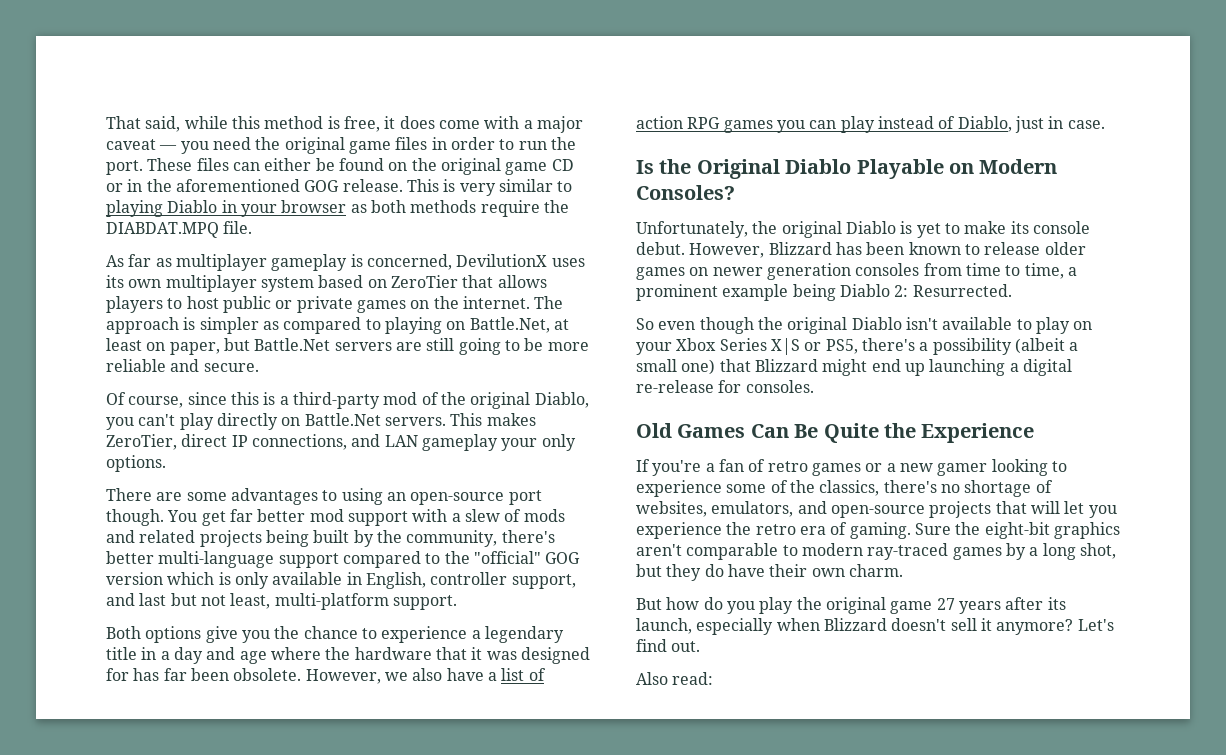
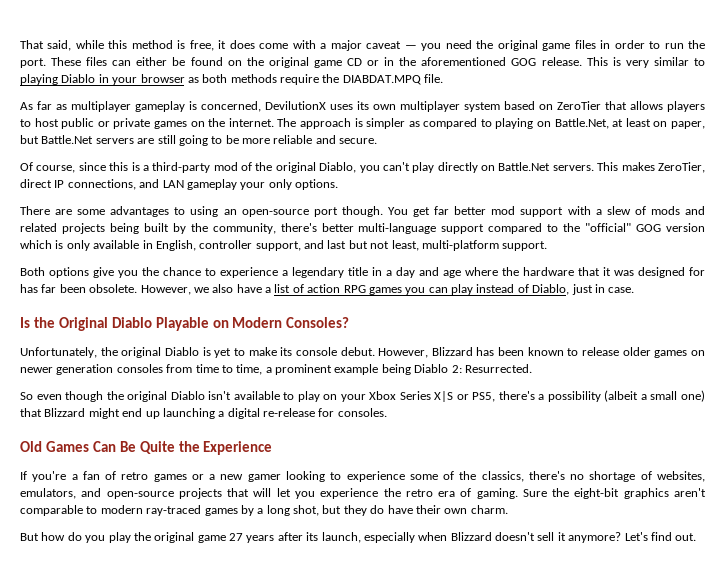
- Also read:

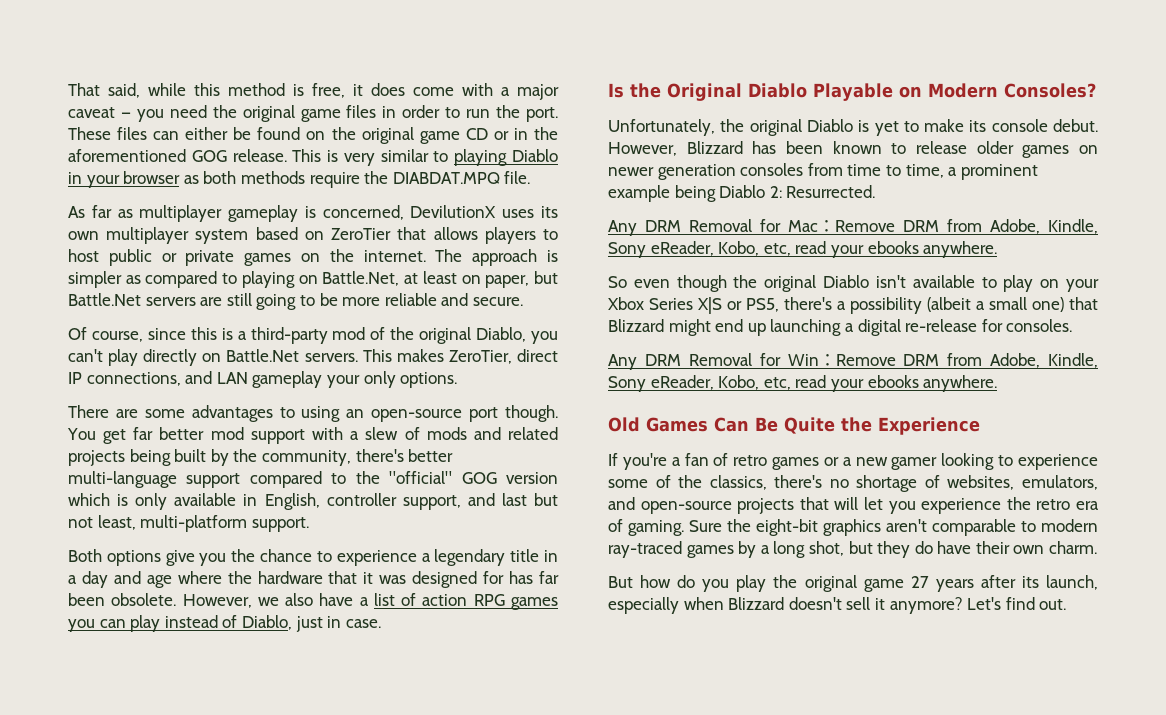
+ Any DRM Removal for Mac：Remove DRM from Adobe, Kindle, Sony eReader, Kobo, etc, read your ebooks anywhere.
+ Any DRM Removal for Win：Remove DRM from Adobe, Kindle, Sony eReader, Kobo, etc, read your ebooks anywhere.

